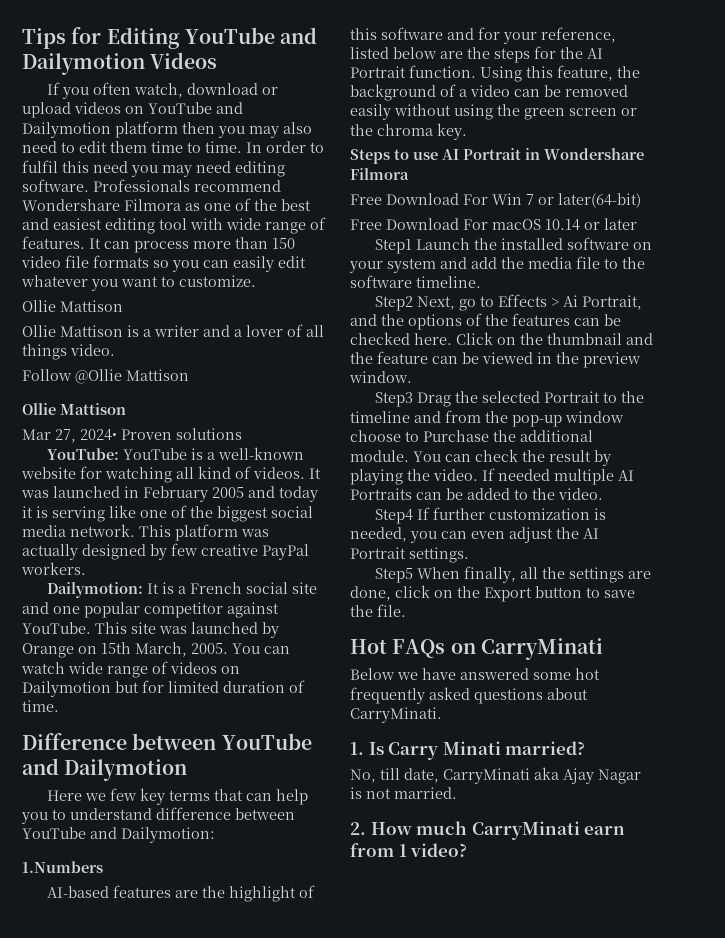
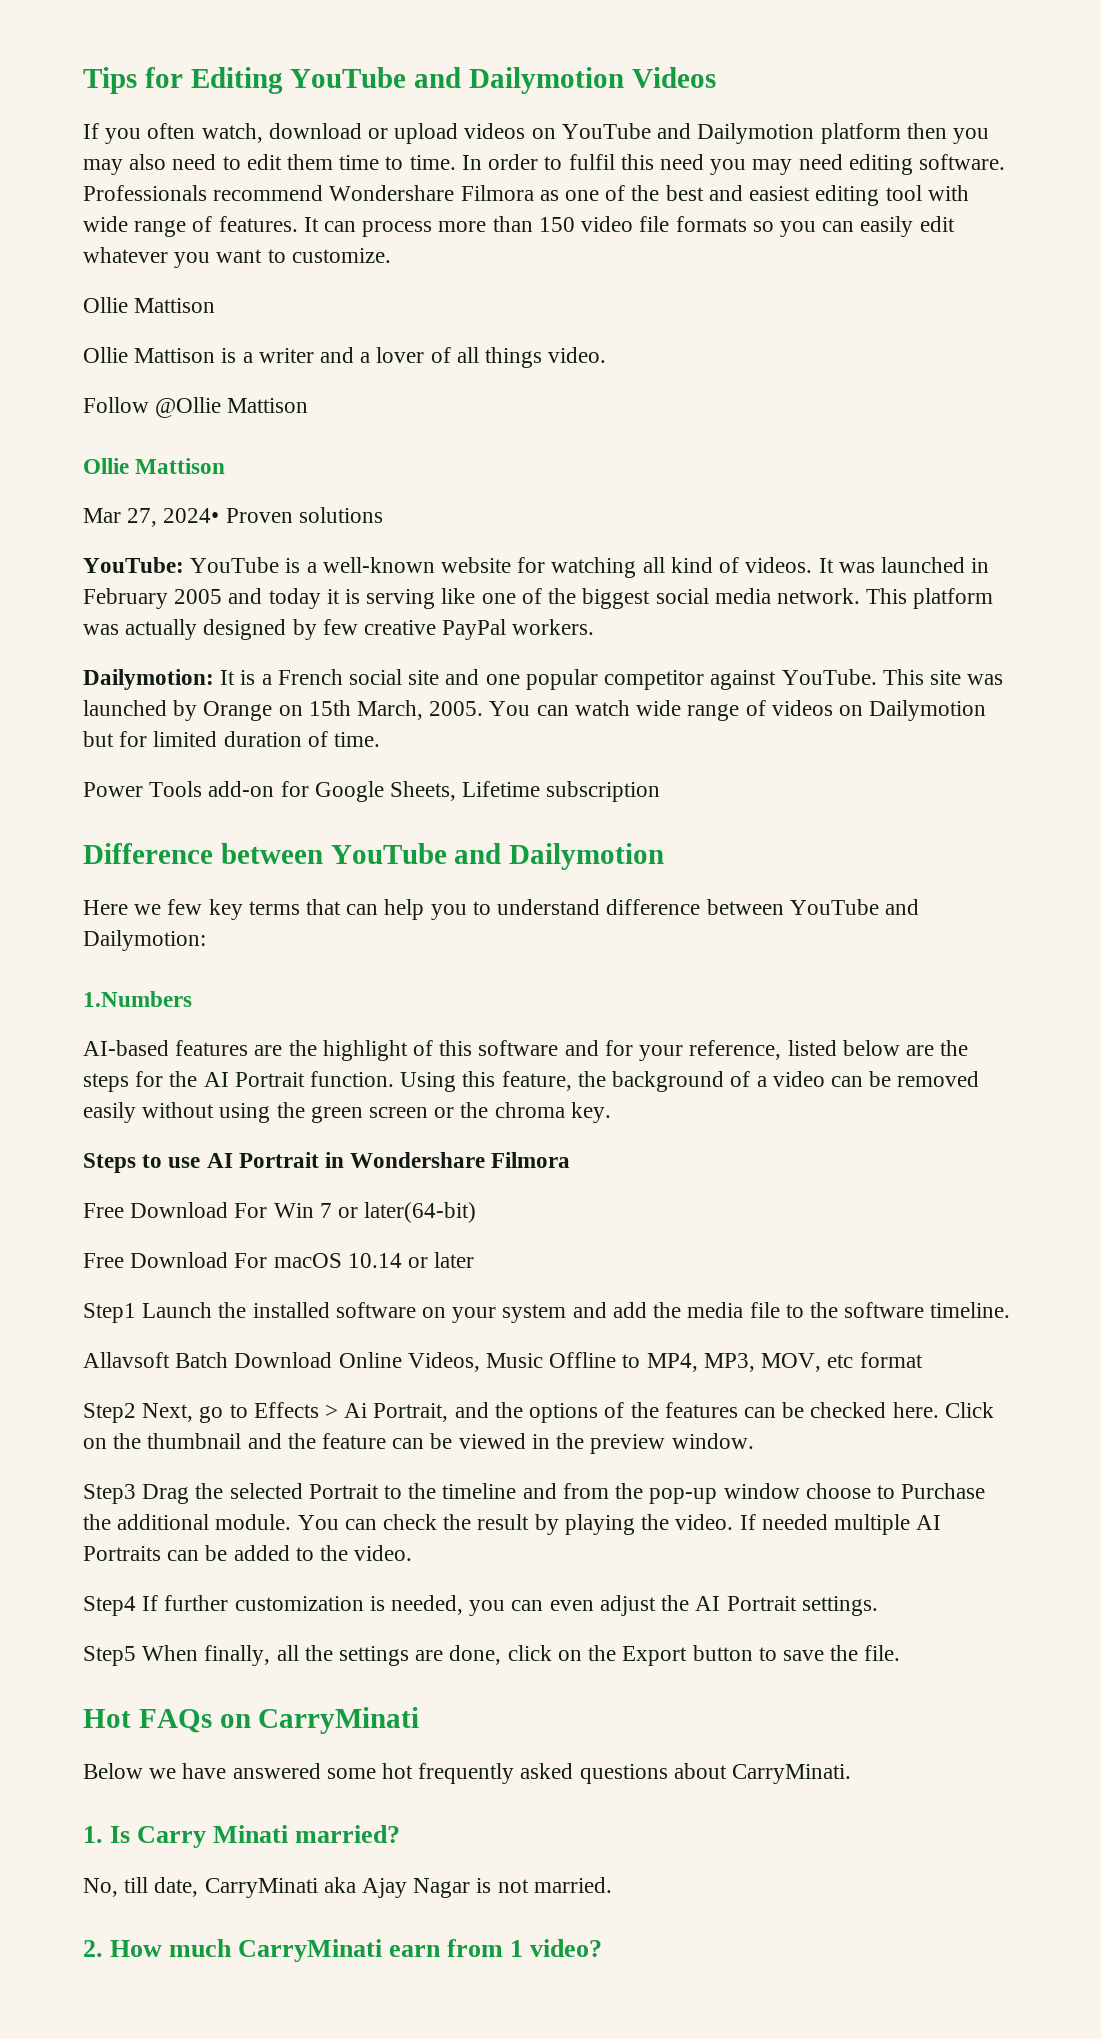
+ Power Tools add-on for Google Sheets, Lifetime subscription
+ Allavsoft Batch Download Online Videos, Music Offline to MP4, MP3, MOV, etc format

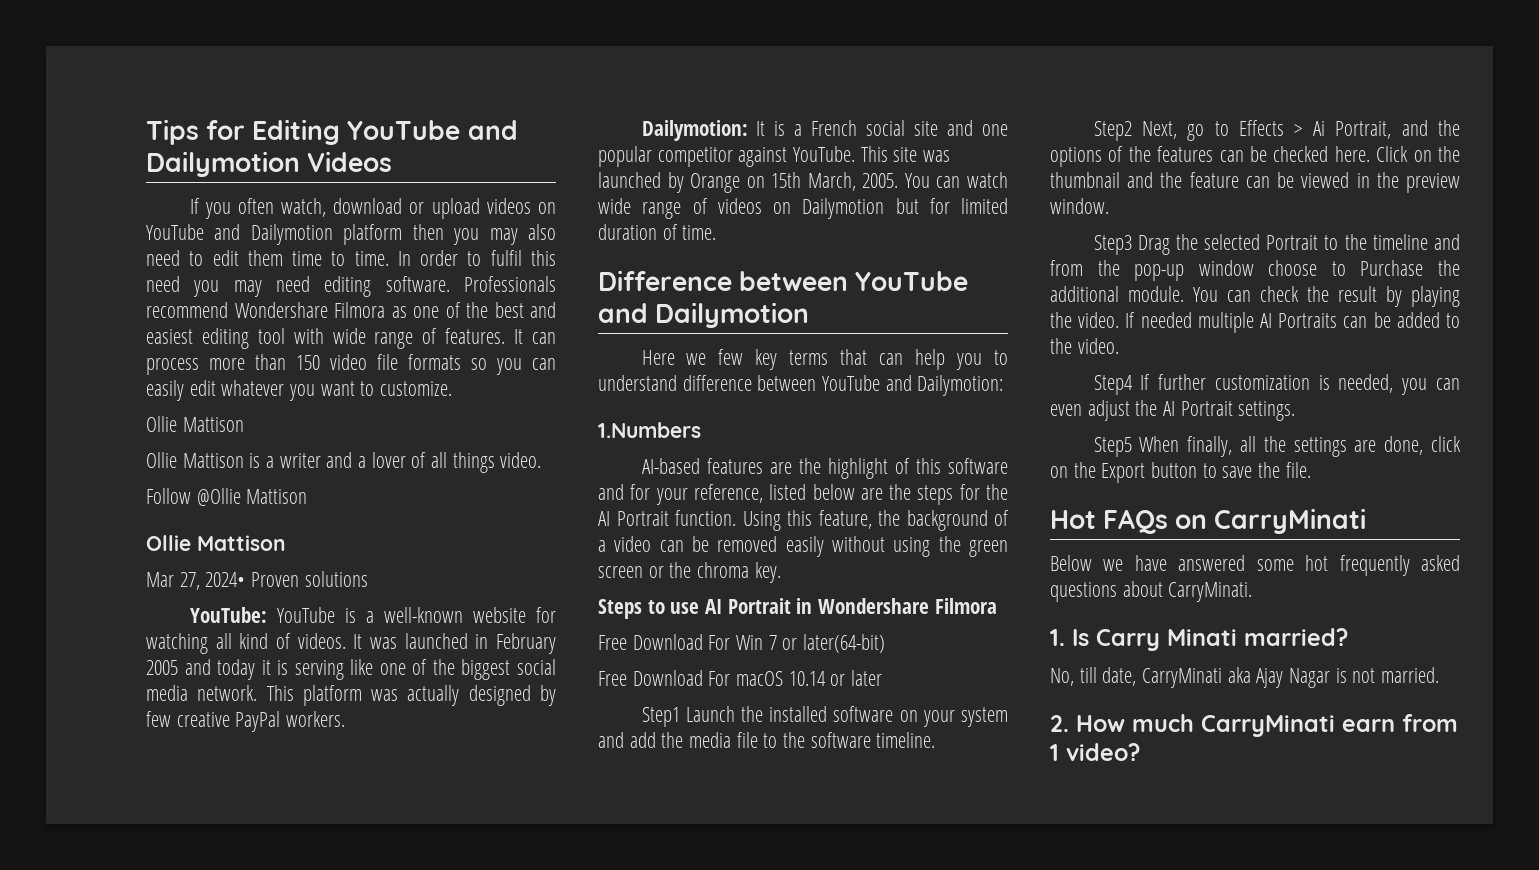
- Power Tools add-on for Google Sheets, Lifetime subscription
- Allavsoft Batch Download Online Videos, Music Offline to MP4, MP3, MOV, etc format

